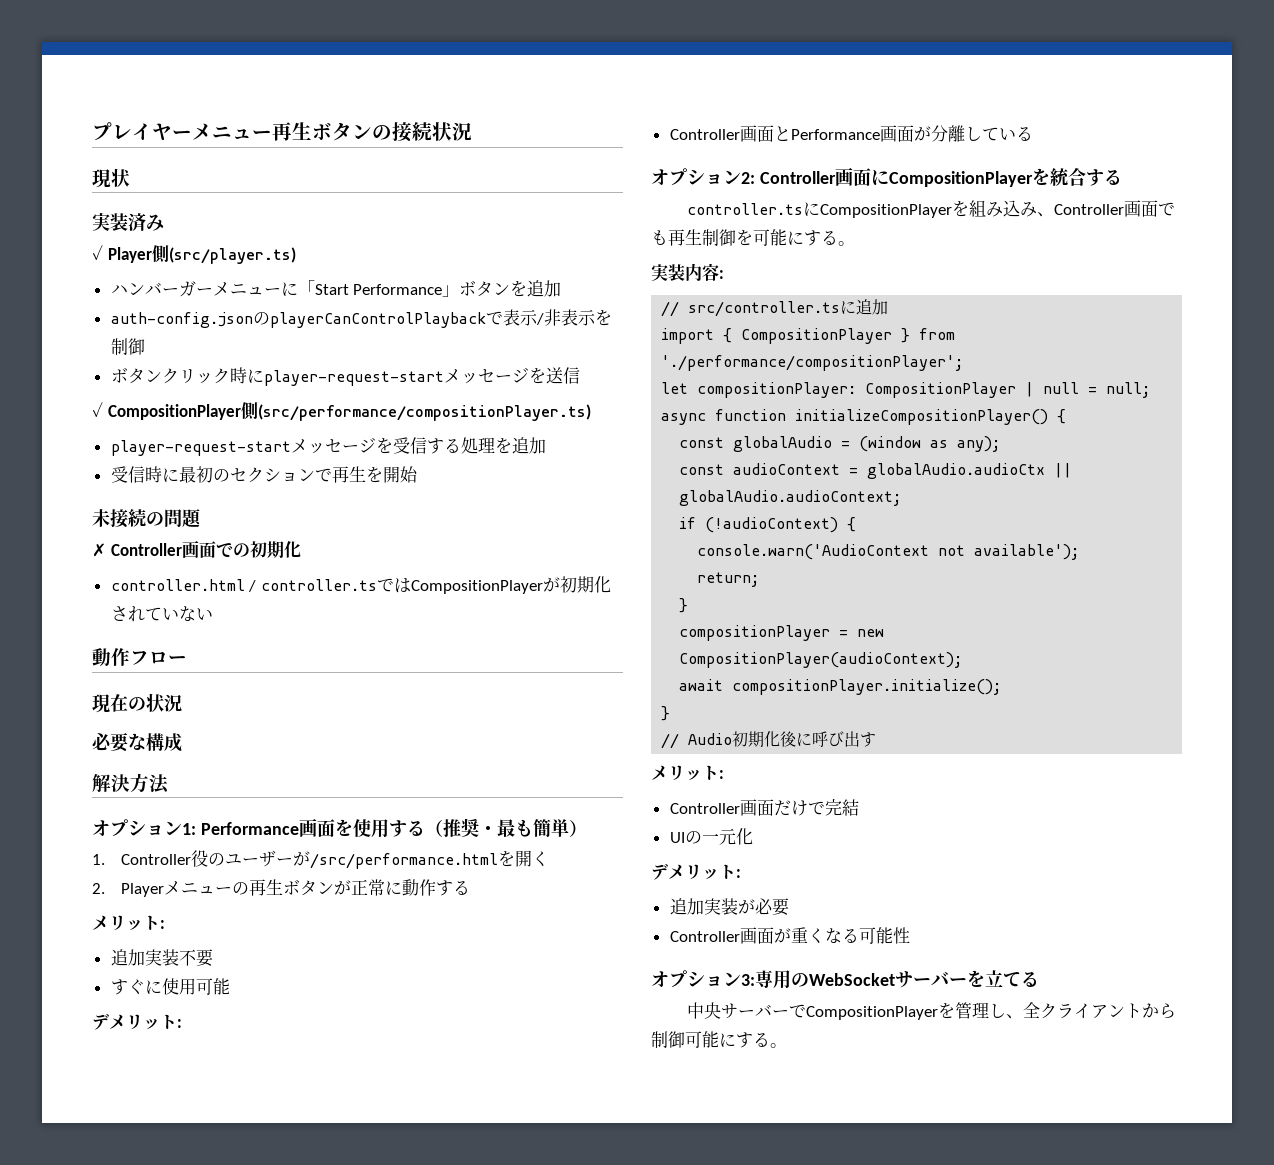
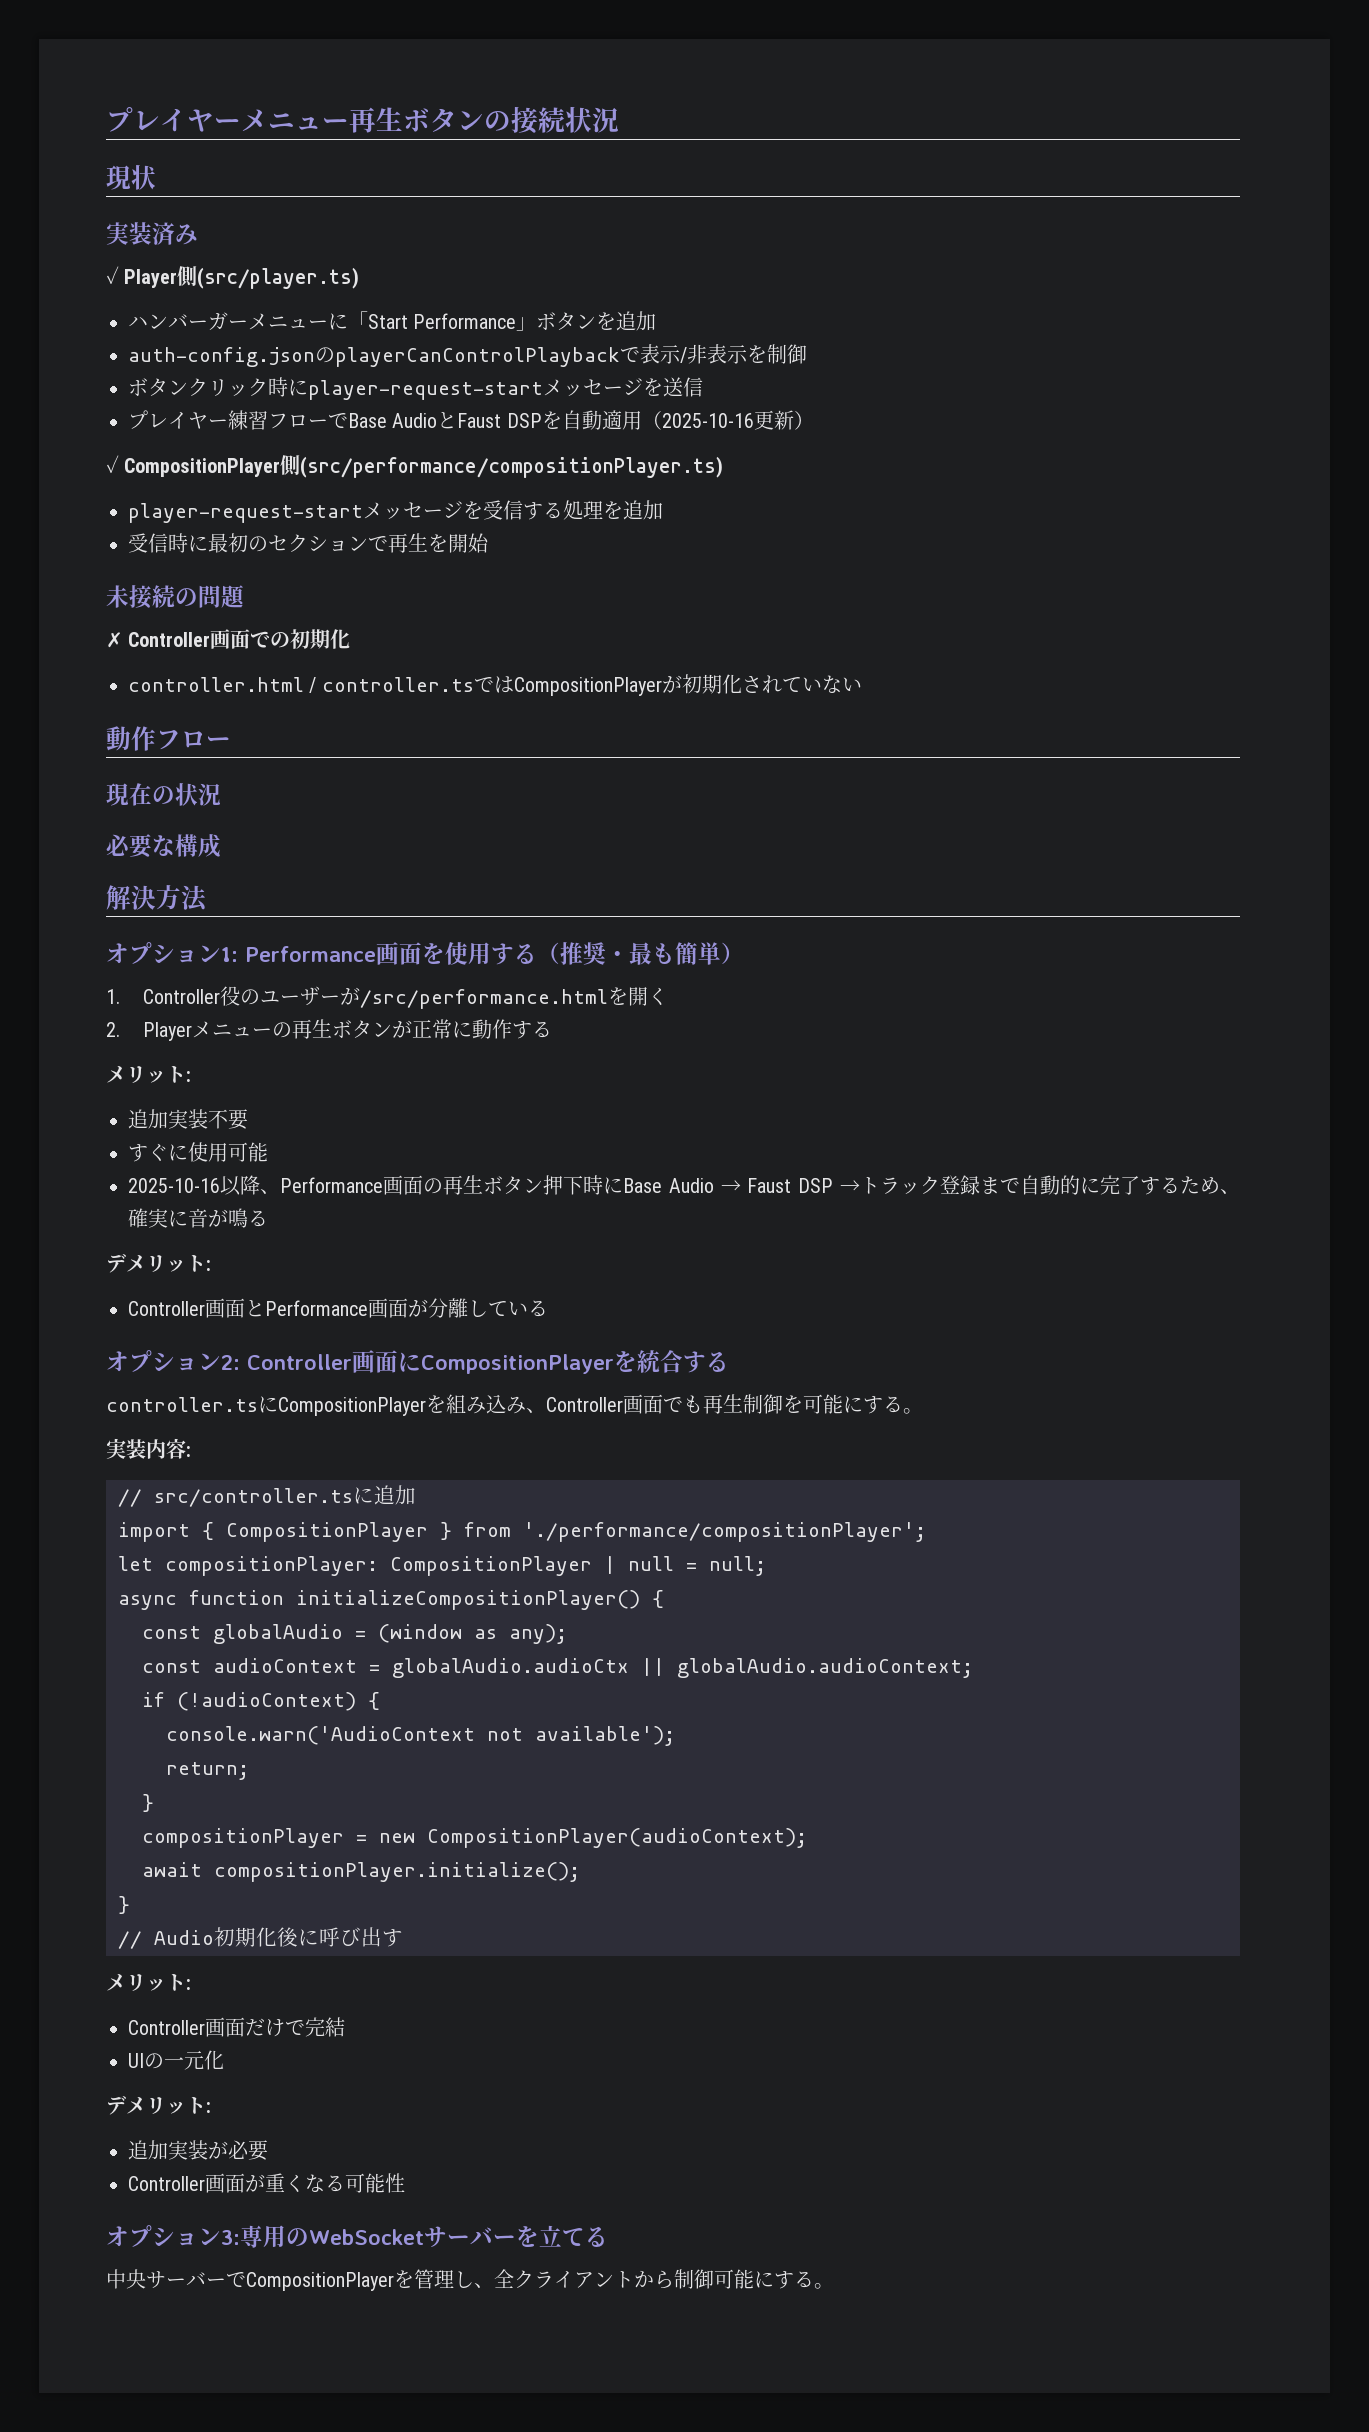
+ プレイヤー練習フローでBase AudioとFaust DSPを自動適用（2025-10-16更新）
+ 2025-10-16以降、Performance画面の再生ボタン押下時にBase Audio → Faust DSP →トラック登録まで自動的に完了するため、確実に音が鳴る

